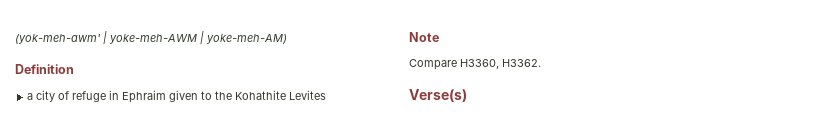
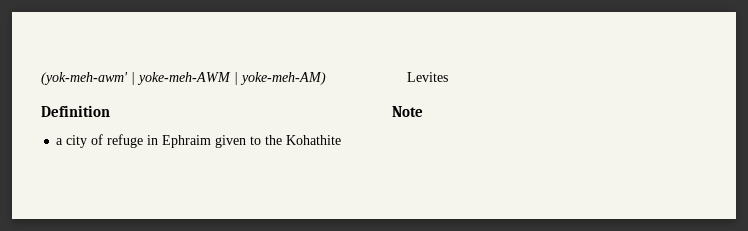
- Compare H3360, H3362.
- Verse(s)

